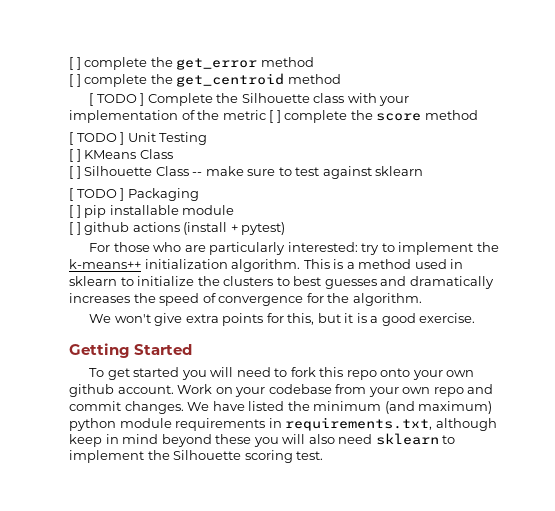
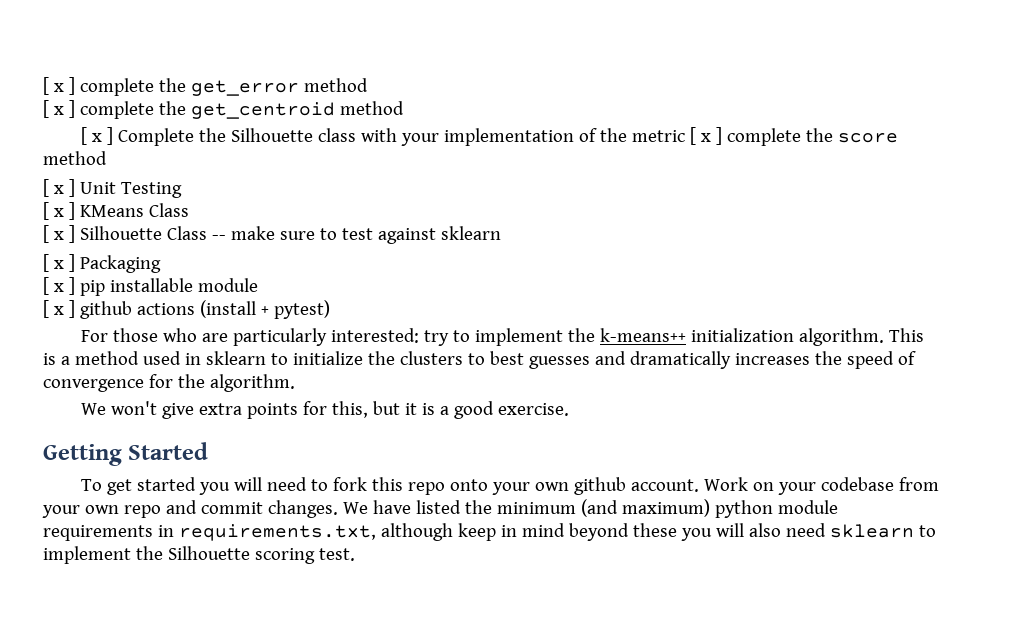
- [ ] complete the get_error method
+ [ x ] complete the get_error method
- [ ] complete the get_centroid method
+ [ x ] complete the get_centroid method
- [ TODO ] Complete the Silhouette class with your implementation of the metric [ ] complete the score method
+ [ x ] Complete the Silhouette class with your implementation of the metric [ x ] complete the score method
- [ TODO ] Unit Testing
+ [ x ] Unit Testing
- [ ] KMeans Class
+ [ x ] KMeans Class
- [ ] Silhouette Class -- make sure to test against sklearn
+ [ x ] Silhouette Class -- make sure to test against sklearn
- [ TODO ] Packaging
+ [ x ] Packaging
- [ ] pip installable module
+ [ x ] pip installable module
- [ ] github actions (install + pytest)
+ [ x ] github actions (install + pytest)

